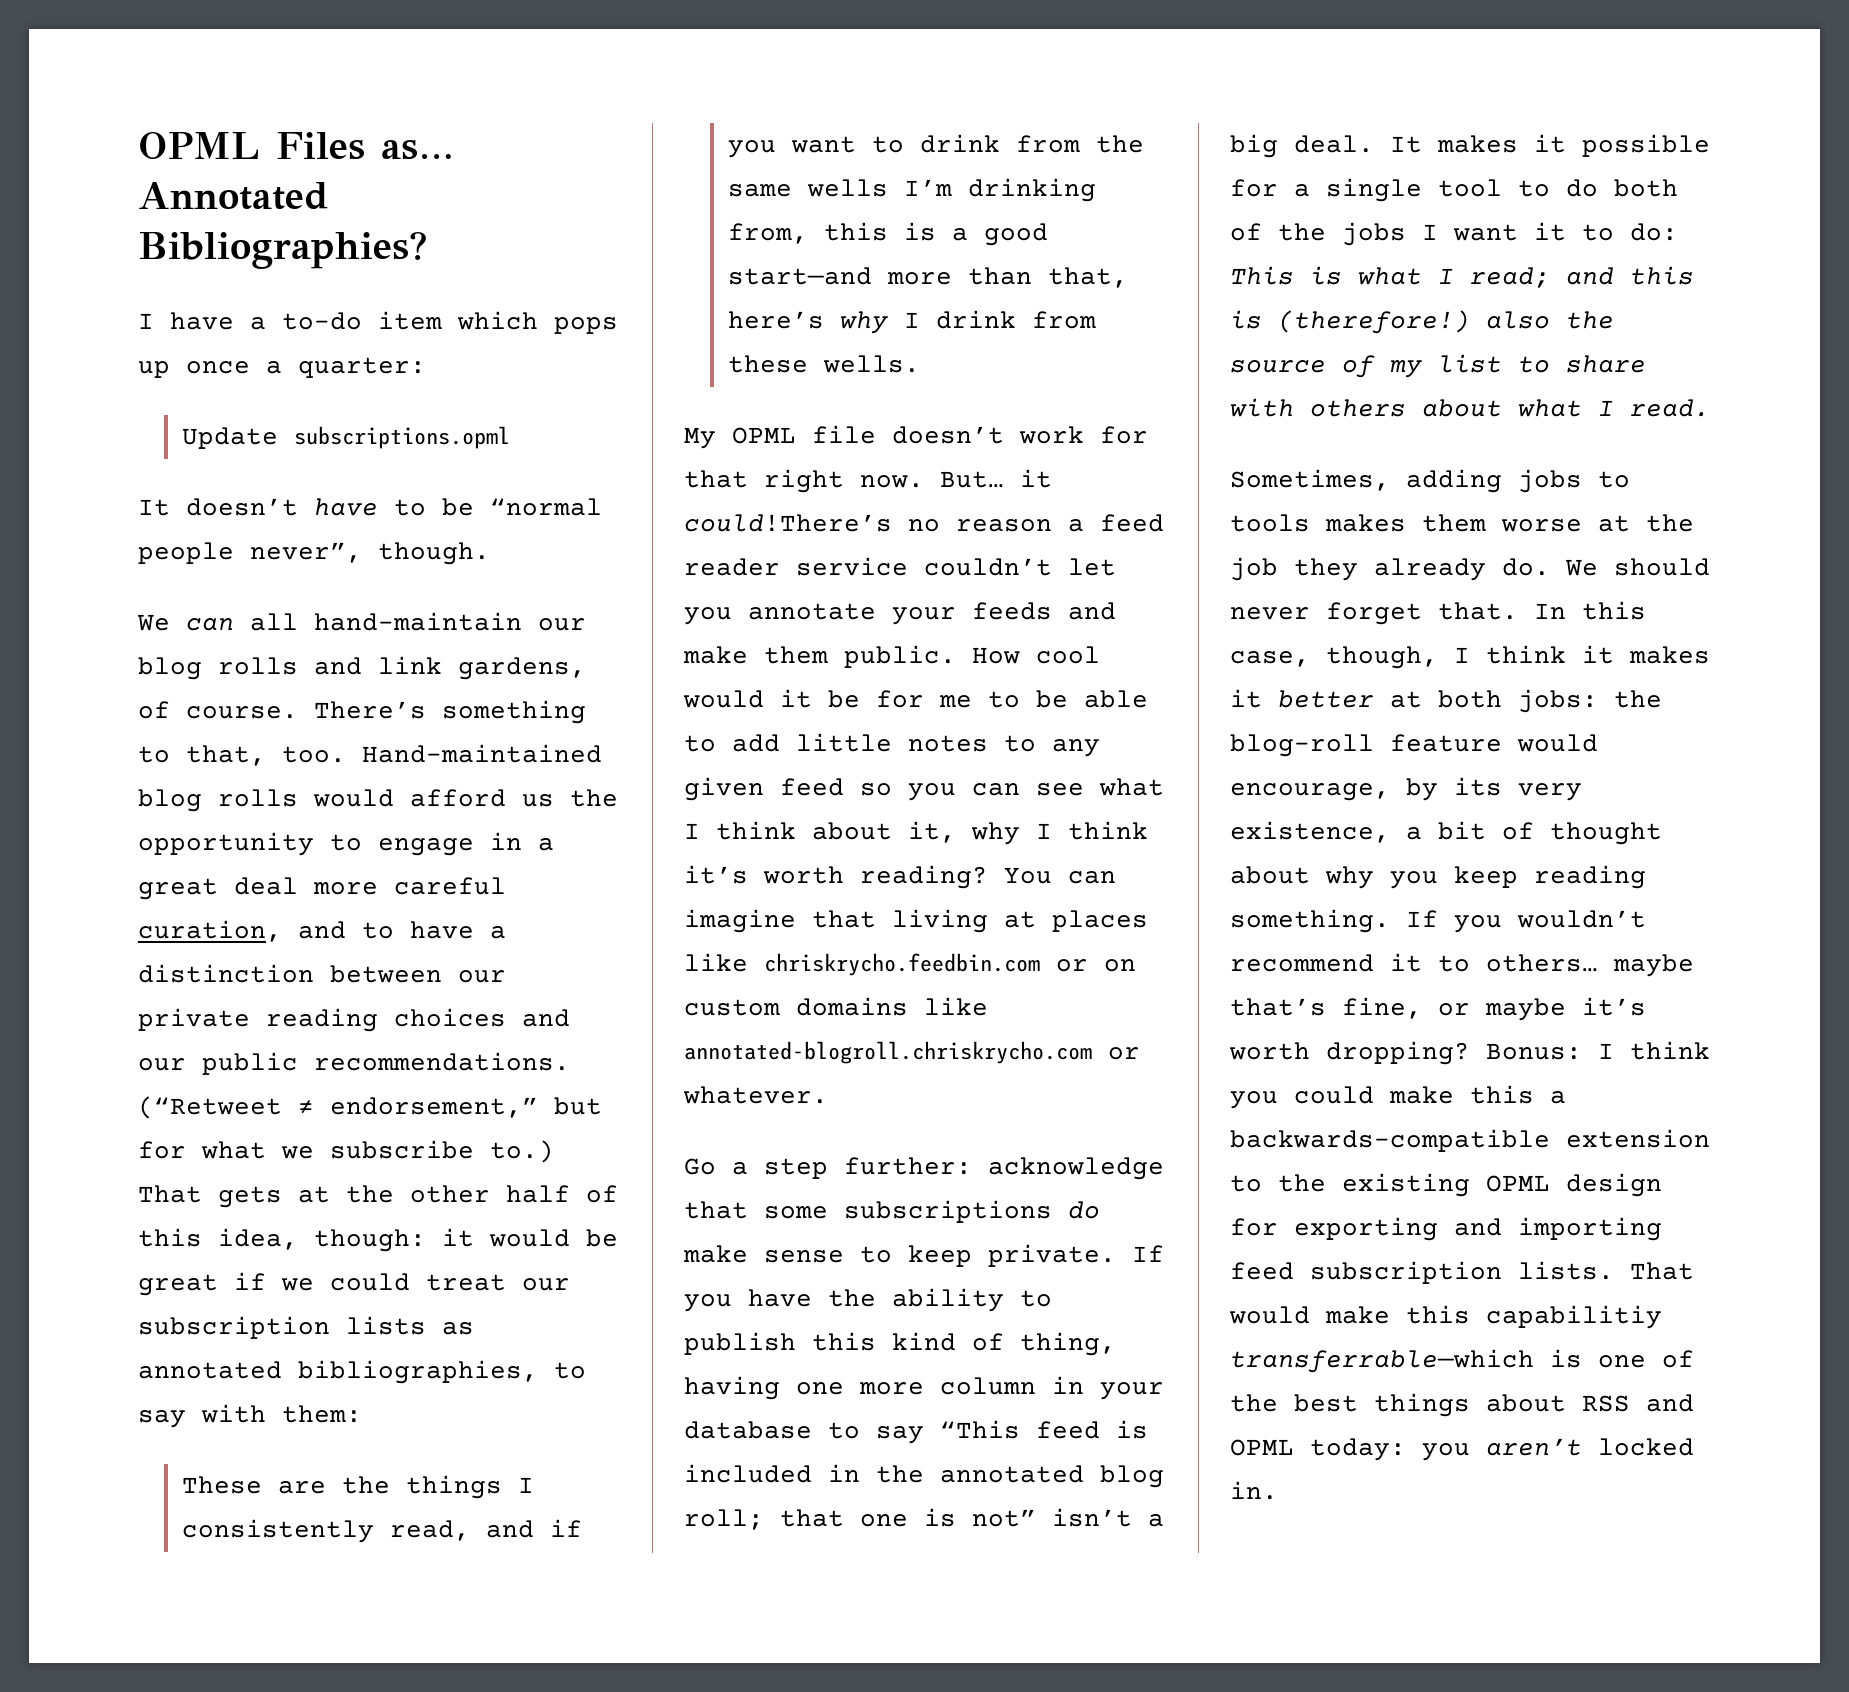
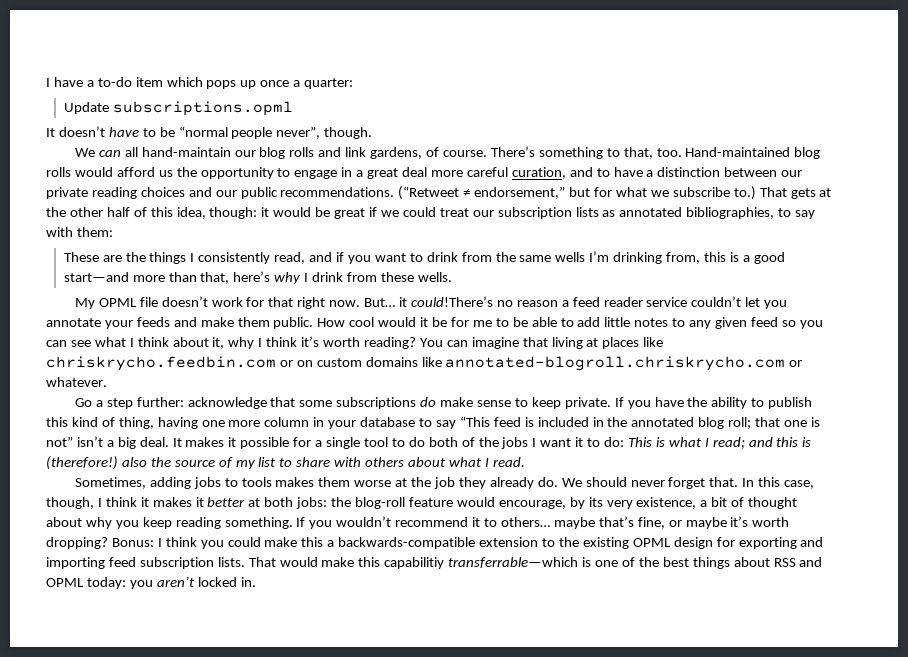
- OPML Files as… Annotated Bibliographies?

